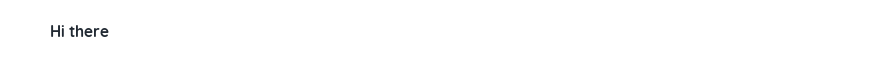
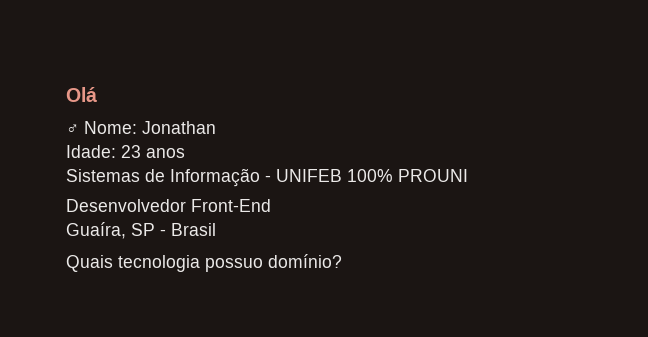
- Hi there
+ Olá
+ ♂ Nome: Jonathan
+ Idade: 23 anos
+ Sistemas de Informação - UNIFEB 100% PROUNI
+ Desenvolvedor Front-End
+ Guaíra, SP - Brasil
+ Quais tecnologia possuo domínio?

